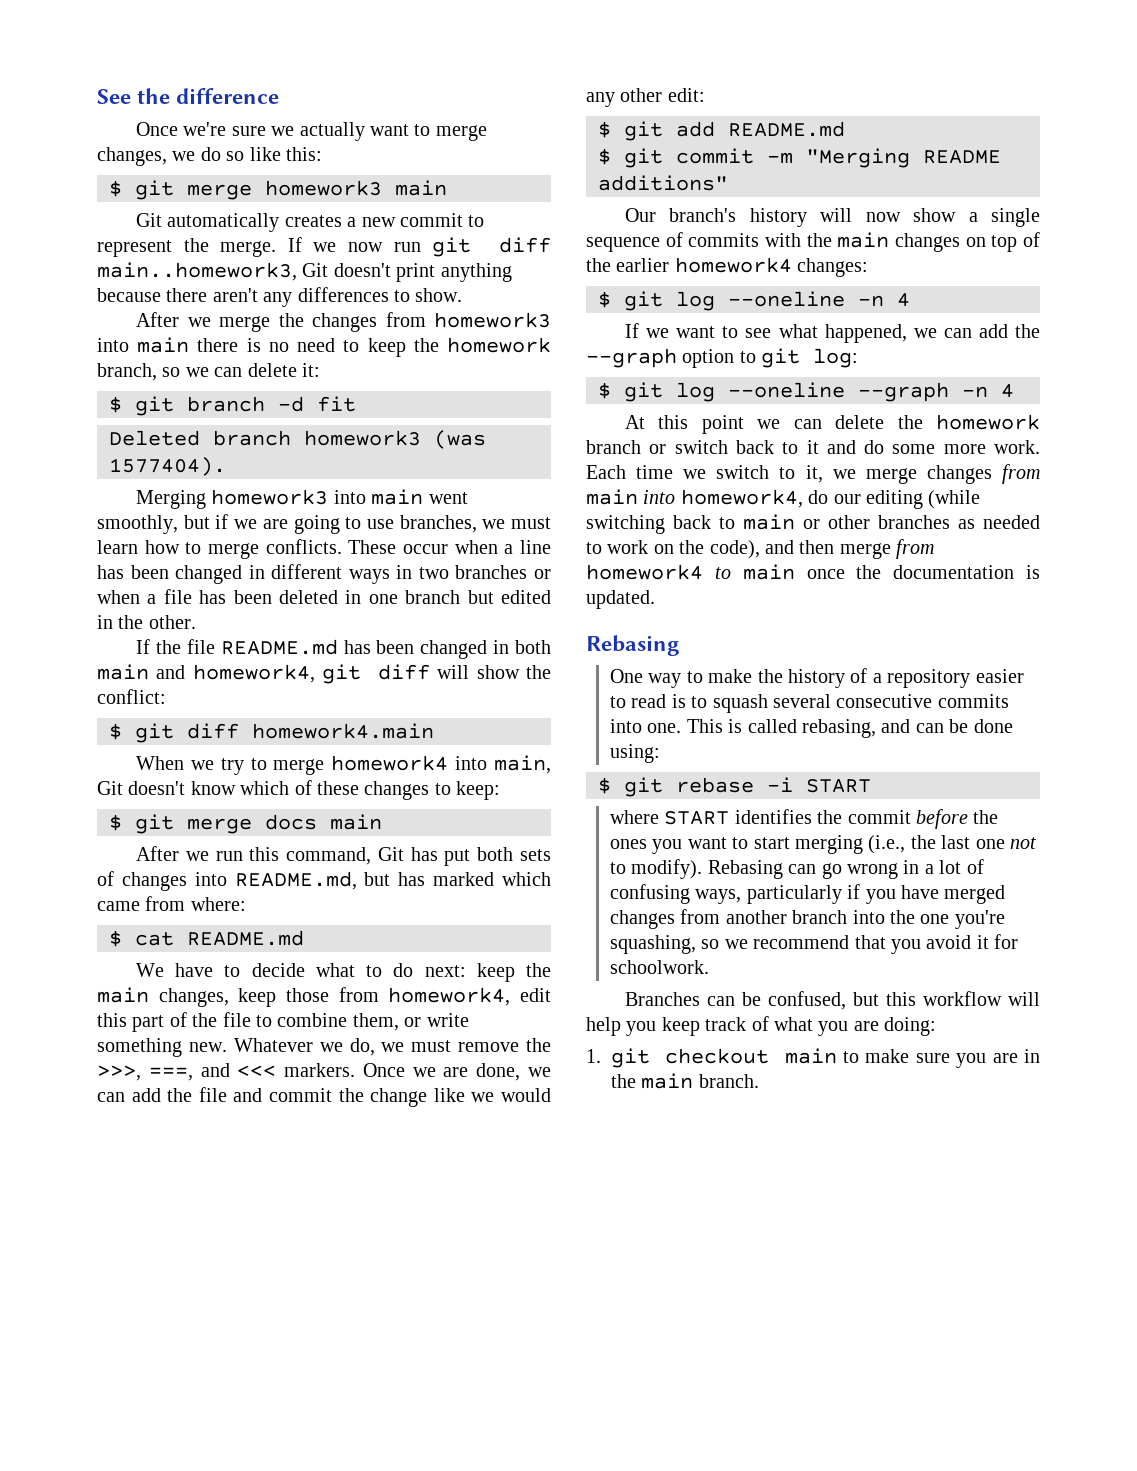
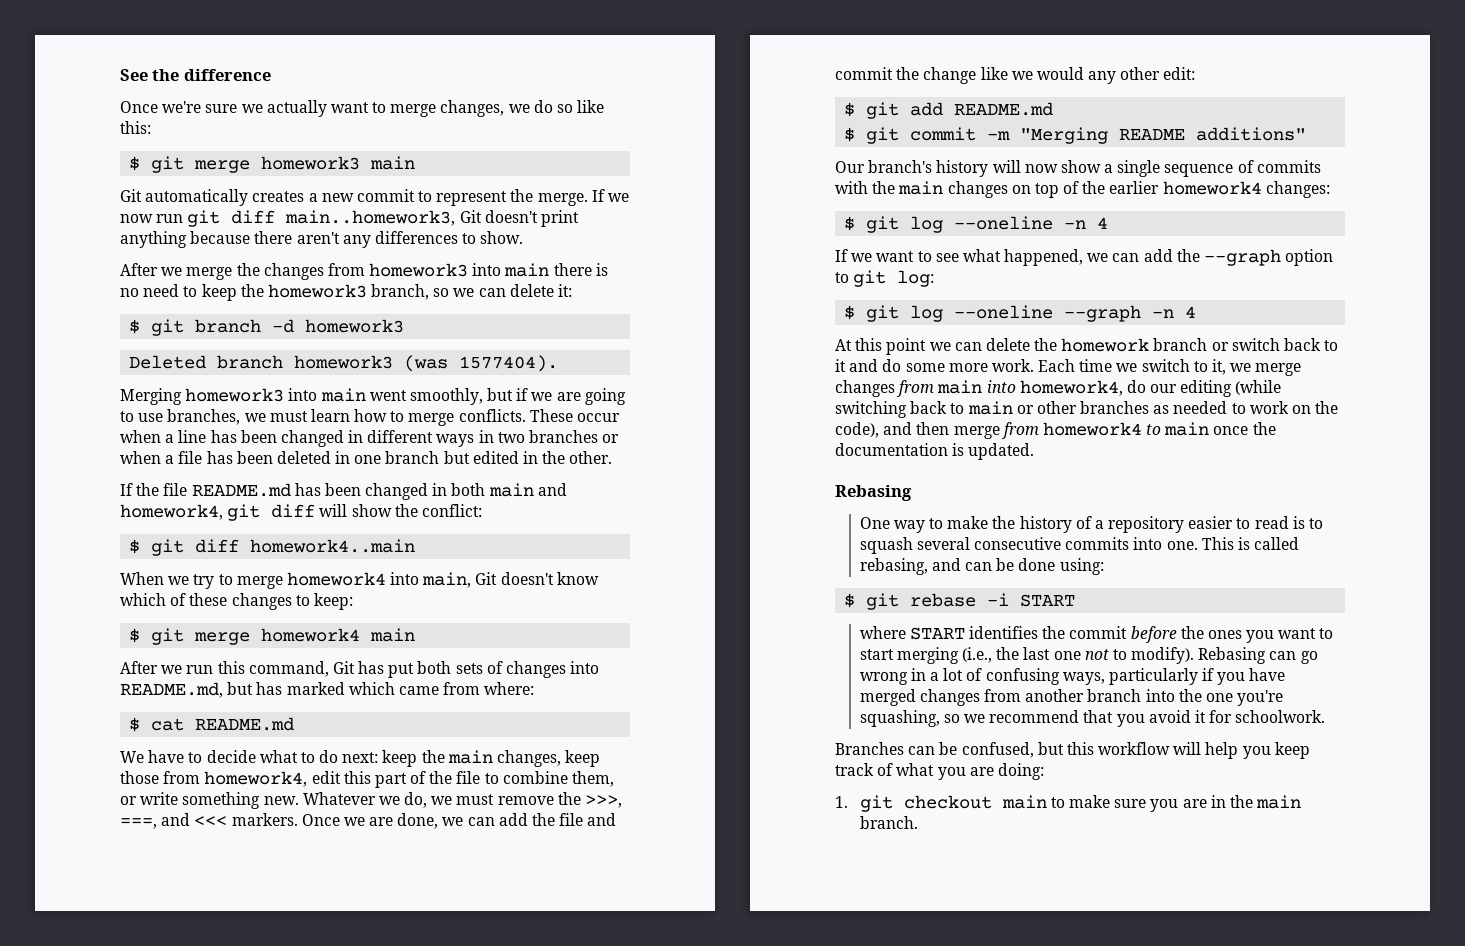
- After we merge the changes from homework3 into main there is no need to keep the homework branch, so we can delete it:
+ After we merge the changes from homework3 into main there is no need to keep the homework3 branch, so we can delete it:
- $ git branch -d fit
+ $ git branch -d homework3
- $ git diff homework4.main
+ $ git diff homework4..main
- $ git merge docs main
+ $ git merge homework4 main

